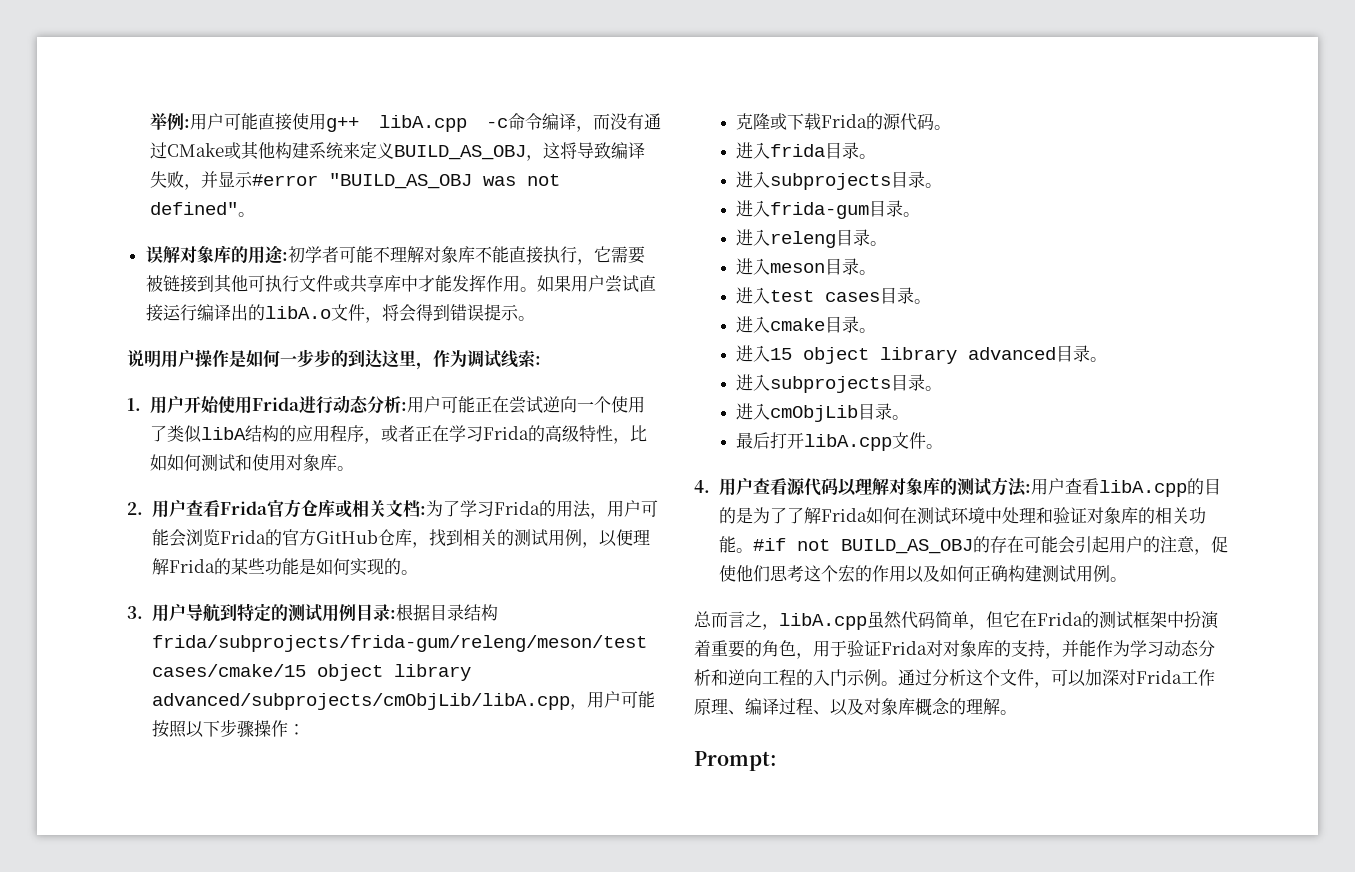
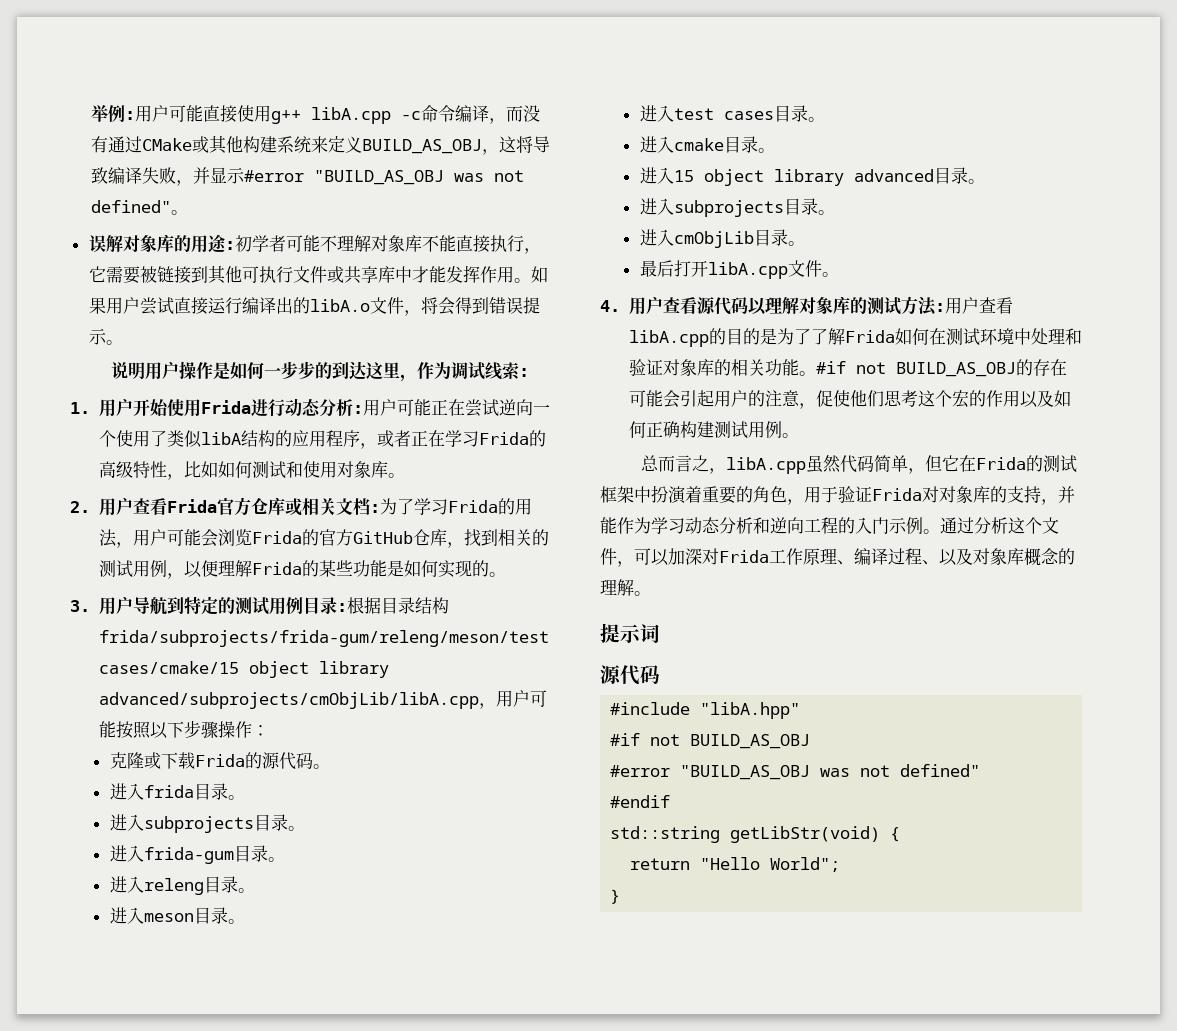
- Prompt:
+ 提示词
+ 源代码
+ #include "libA.hpp"
+ #if not BUILD_AS_OBJ
+ #error "BUILD_AS_OBJ was not defined"
+ #endif
+ std::string getLibStr(void) {
+ return "Hello World";
+ }

